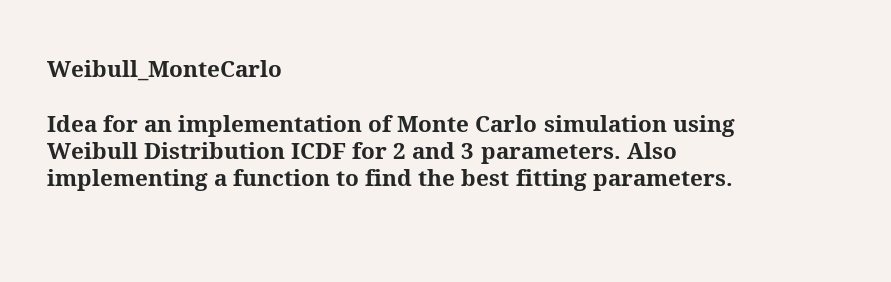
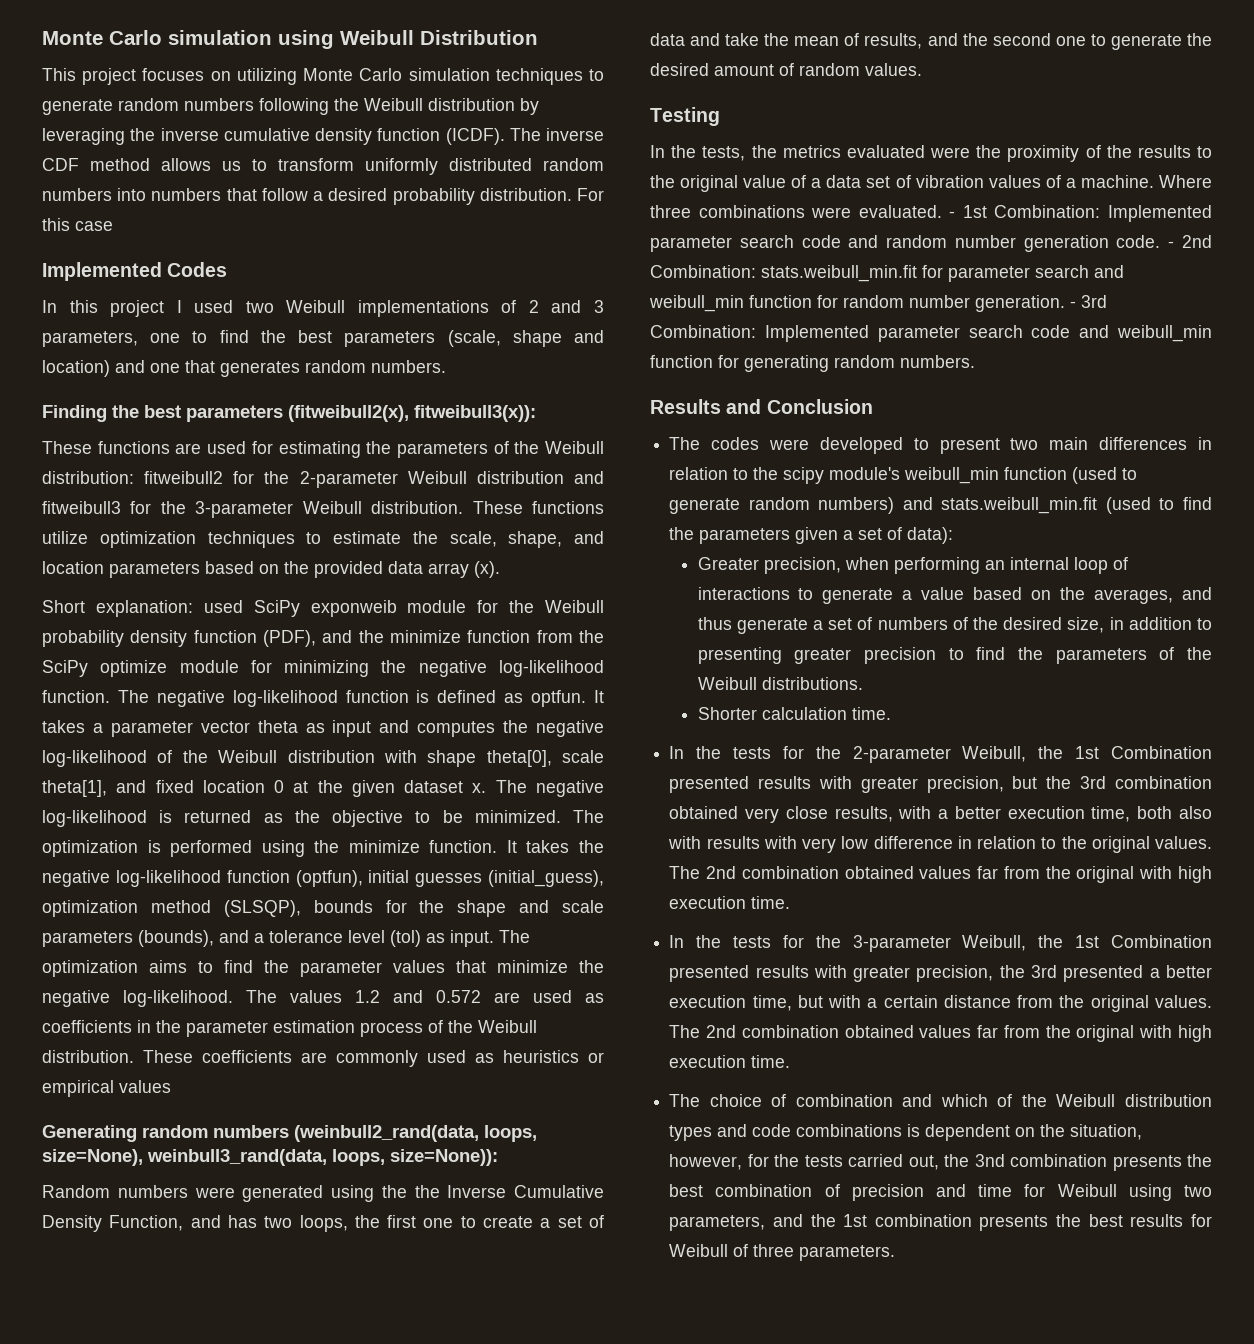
- Weibull_MonteCarlo
- Idea for an implementation of Monte Carlo simulation using Weibull Distribution ICDF for 2 and 3 parameters. Also implementing a function to find the best fitting parameters.
+ Monte Carlo simulation using Weibull Distribution
+ This project focuses on utilizing Monte Carlo simulation techniques to generate random numbers following the Weibull distribution by leveraging the inverse cumulative density function (ICDF). The inverse CDF method allows us to transform uniformly distributed random numbers into numbers that follow a desired probability distribution. For this case
+ Implemented Codes
+ In this project I used two Weibull implementations of 2 and 3 parameters, one to find the best parameters (scale, shape and location) and one that generates random numbers.
+ Finding the best parameters (fitweibull2(x), fitweibull3(x)):
+ These functions are used for estimating the parameters of the Weibull distribution: fitweibull2 for the 2-parameter Weibull distribution and fitweibull3 for the 3-parameter Weibull distribution. These functions utilize optimization techniques to estimate the scale, shape, and location parameters based on the provided data array (x).
+ Short explanation: used SciPy exponweib module for the Weibull probability density function (PDF), and the minimize function from the SciPy optimize module for minimizing the negative log-likelihood function. The negative log-likelihood function is defined as optfun. It takes a parameter vector theta as input and computes the negative log-likelihood of the Weibull distribution with shape theta[0], scale theta[1], and fixed location 0 at the given dataset x. The negative log-likelihood is returned as the objective to be minimized. The optimization is performed using the minimize function. It takes the negative log-likelihood function (optfun), initial guesses (initial_guess), optimization method (SLSQP), bounds for the shape and scale parameters (bounds), and a tolerance level (tol) as input. The optimization aims to find the parameter values that minimize the negative log-likelihood. The values 1.2 and 0.572 are used as coefficients in the parameter estimation process of the Weibull distribution. These coefficients are commonly used as heuristics or empirical values
+ Generating random numbers (weinbull2_rand(data, loops, size=None), weinbull3_rand(data, loops, size=None)):
+ Random numbers were generated using the the Inverse Cumulative Density Function, and has two loops, the first one to create a set of data and take the mean of results, and the second one to generate the desired amount of random values.
+ Testing
+ In the tests, the metrics evaluated were the proximity of the results to the original value of a data set of vibration values of a machine. Where three combinations were evaluated. - 1st Combination: Implemented parameter search code and random number generation code. - 2nd Combination: stats.weibull_min.fit for parameter search and weibull_min function for random number generation. - 3rd Combination: Implemented parameter search code and weibull_min function for generating random numbers.
+ Results and Conclusion
+ The codes were developed to present two main differences in relation to the scipy module's weibull_min function (used to generate random numbers) and stats.weibull_min.fit (used to find the parameters given a set of data):
+ Greater precision, when performing an internal loop of interactions to generate a value based on the averages, and thus generate a set of numbers of the desired size, in addition to presenting greater precision to find the parameters of the Weibull distributions.
+ Shorter calculation time.
+ In the tests for the 2-parameter Weibull, the 1st Combination presented results with greater precision, but the 3rd combination obtained very close results, with a better execution time, both also with results with very low difference in relation to the original values. The 2nd combination obtained values far from the original with high execution time.
+ In the tests for the 3-parameter Weibull, the 1st Combination presented results with greater precision, the 3rd presented a better execution time, but with a certain distance from the original values. The 2nd combination obtained values far from the original with high execution time.
+ The choice of combination and which of the Weibull distribution types and code combinations is dependent on the situation, however, for the tests carried out, the 3nd combination presents the best combination of precision and time for Weibull using two parameters, and the 1st combination presents the best results for Weibull of three parameters.

